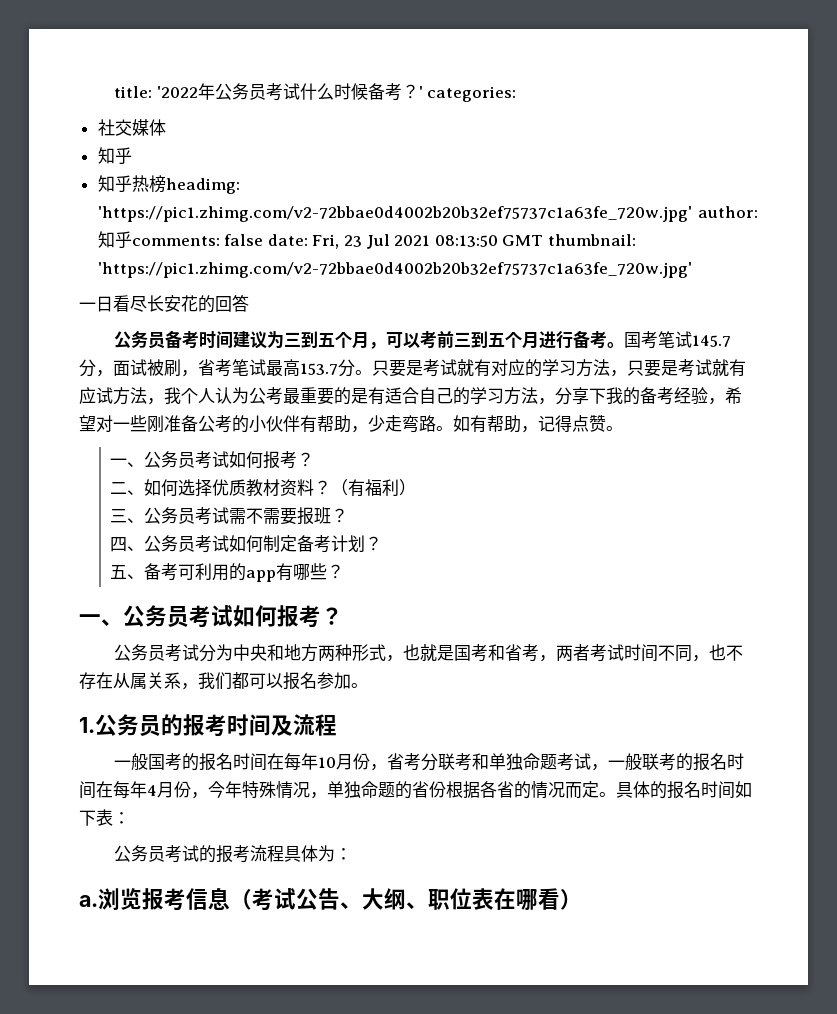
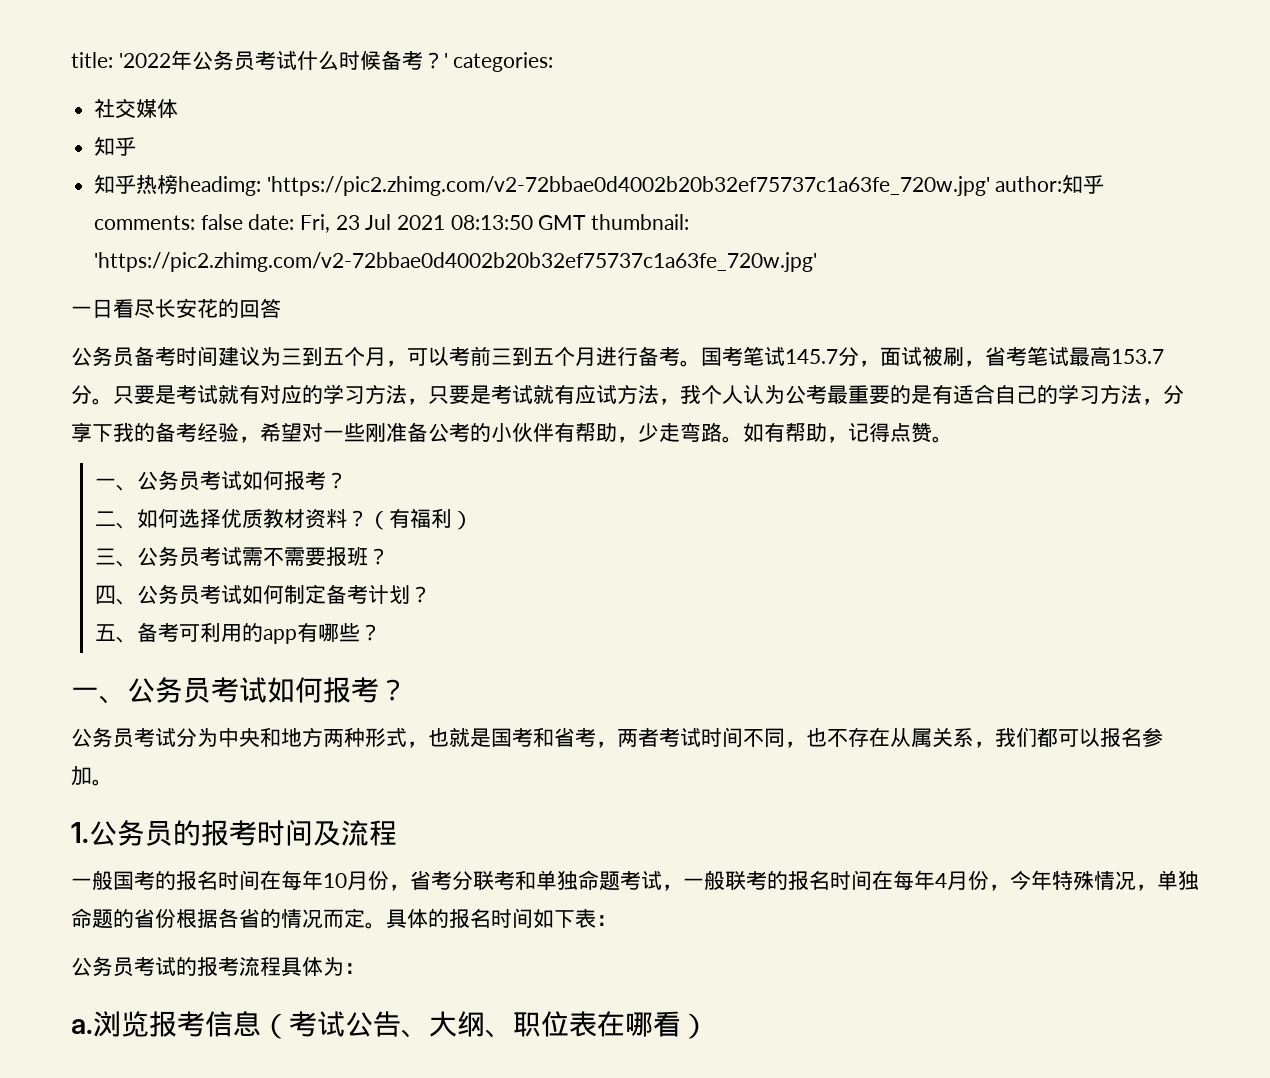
- 知乎热榜headimg: 'https://pic1.zhimg.com/v2-72bbae0d4002b20b32ef75737c1a63fe_720w.jpg' author:知乎comments: false date: Fri, 23 Jul 2021 08:13:50 GMT thumbnail: 'https://pic1.zhimg.com/v2-72bbae0d4002b20b32ef75737c1a63fe_720w.jpg'
+ 知乎热榜headimg: 'https://pic2.zhimg.com/v2-72bbae0d4002b20b32ef75737c1a63fe_720w.jpg' author:知乎comments: false date: Fri, 23 Jul 2021 08:13:50 GMT thumbnail: 'https://pic2.zhimg.com/v2-72bbae0d4002b20b32ef75737c1a63fe_720w.jpg'

